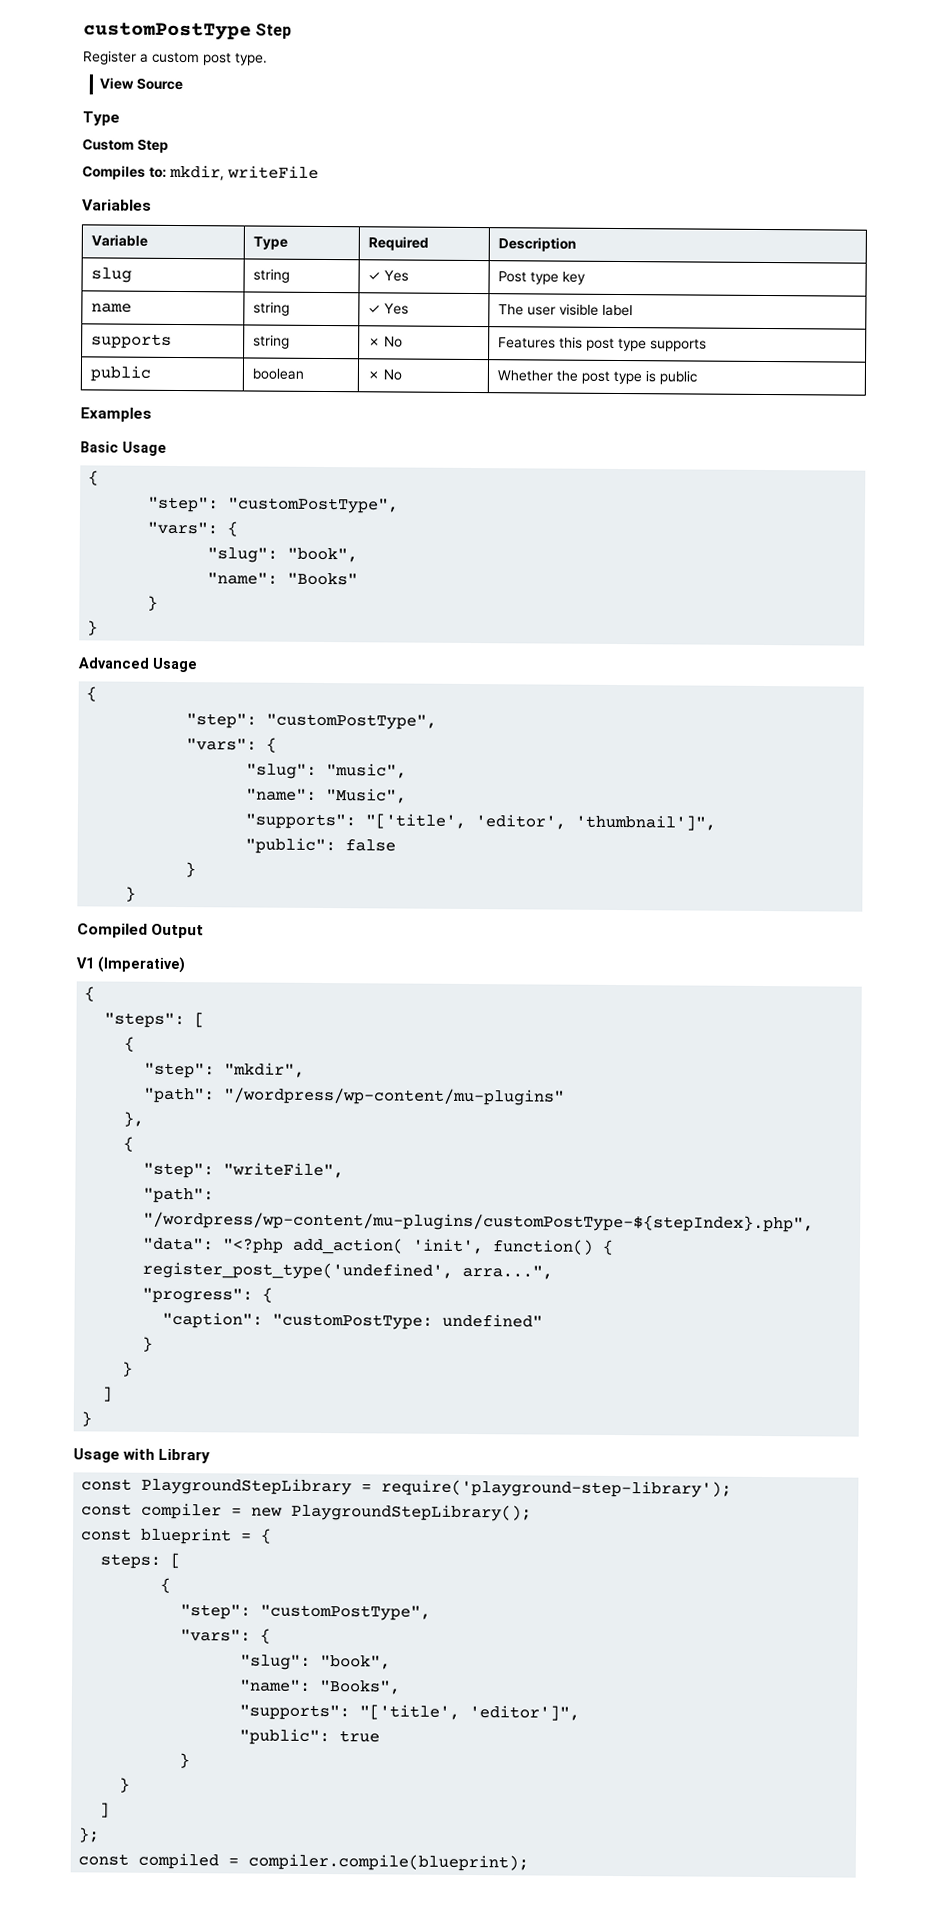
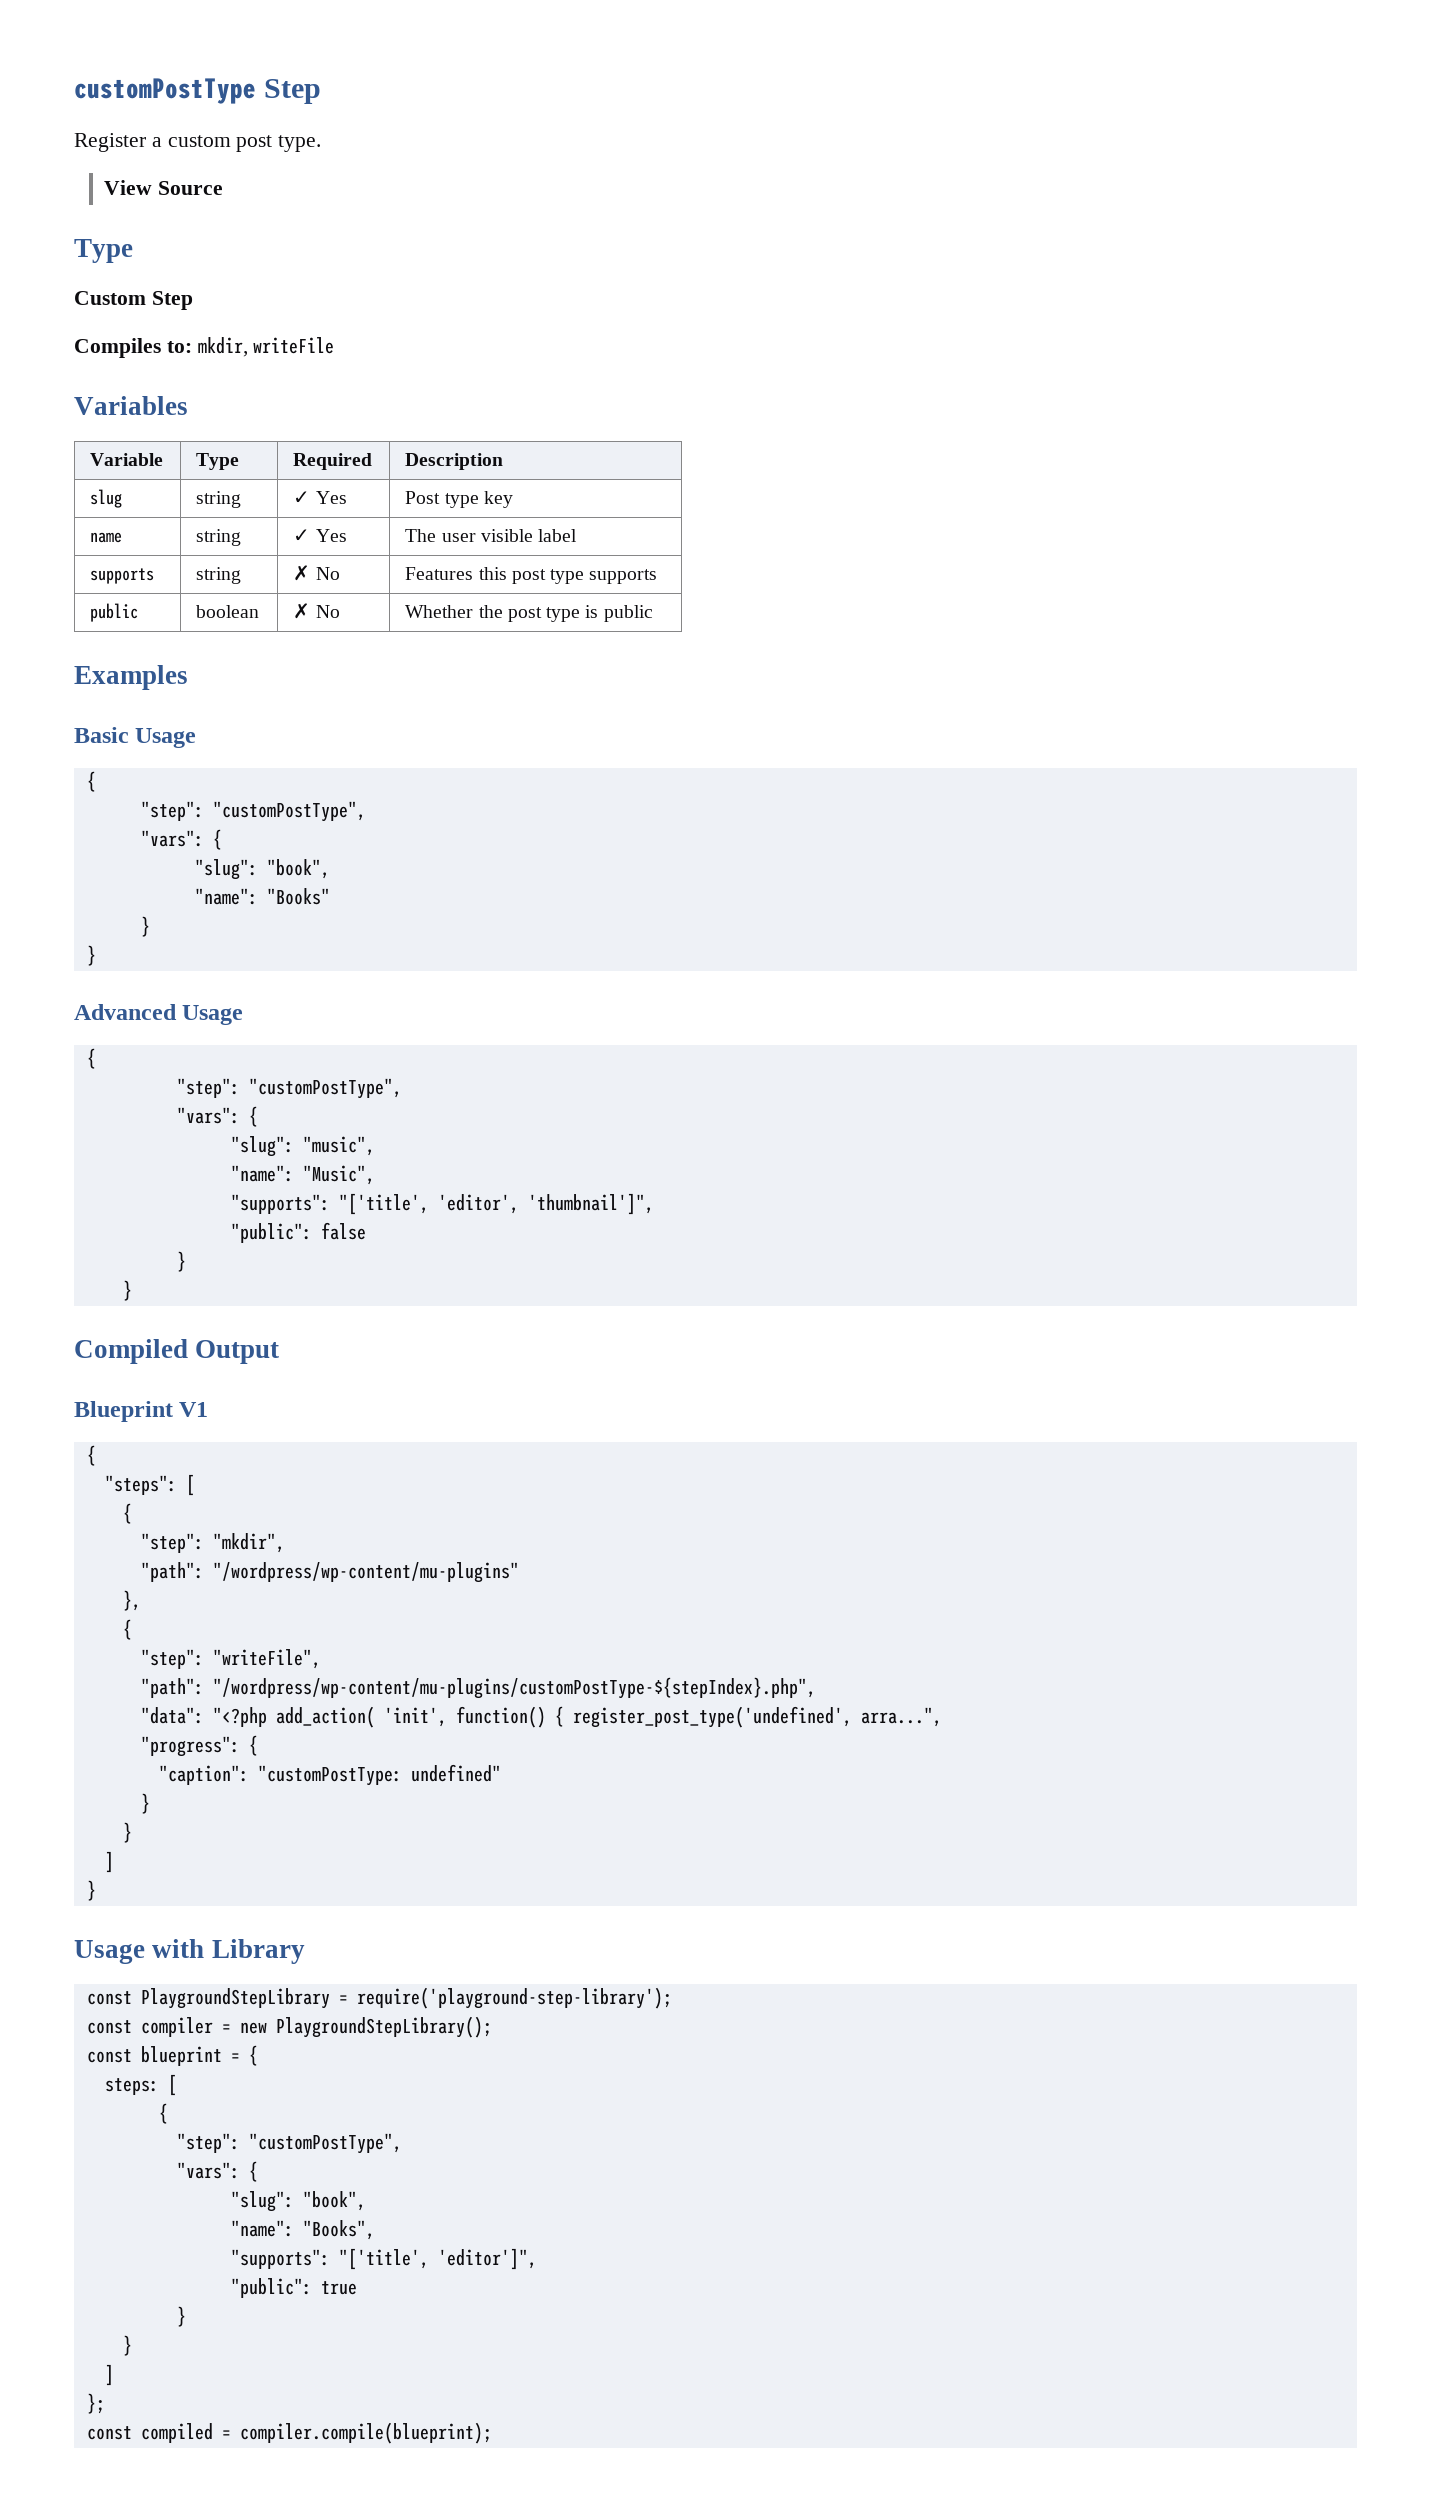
- V1 (Imperative)
+ Blueprint V1

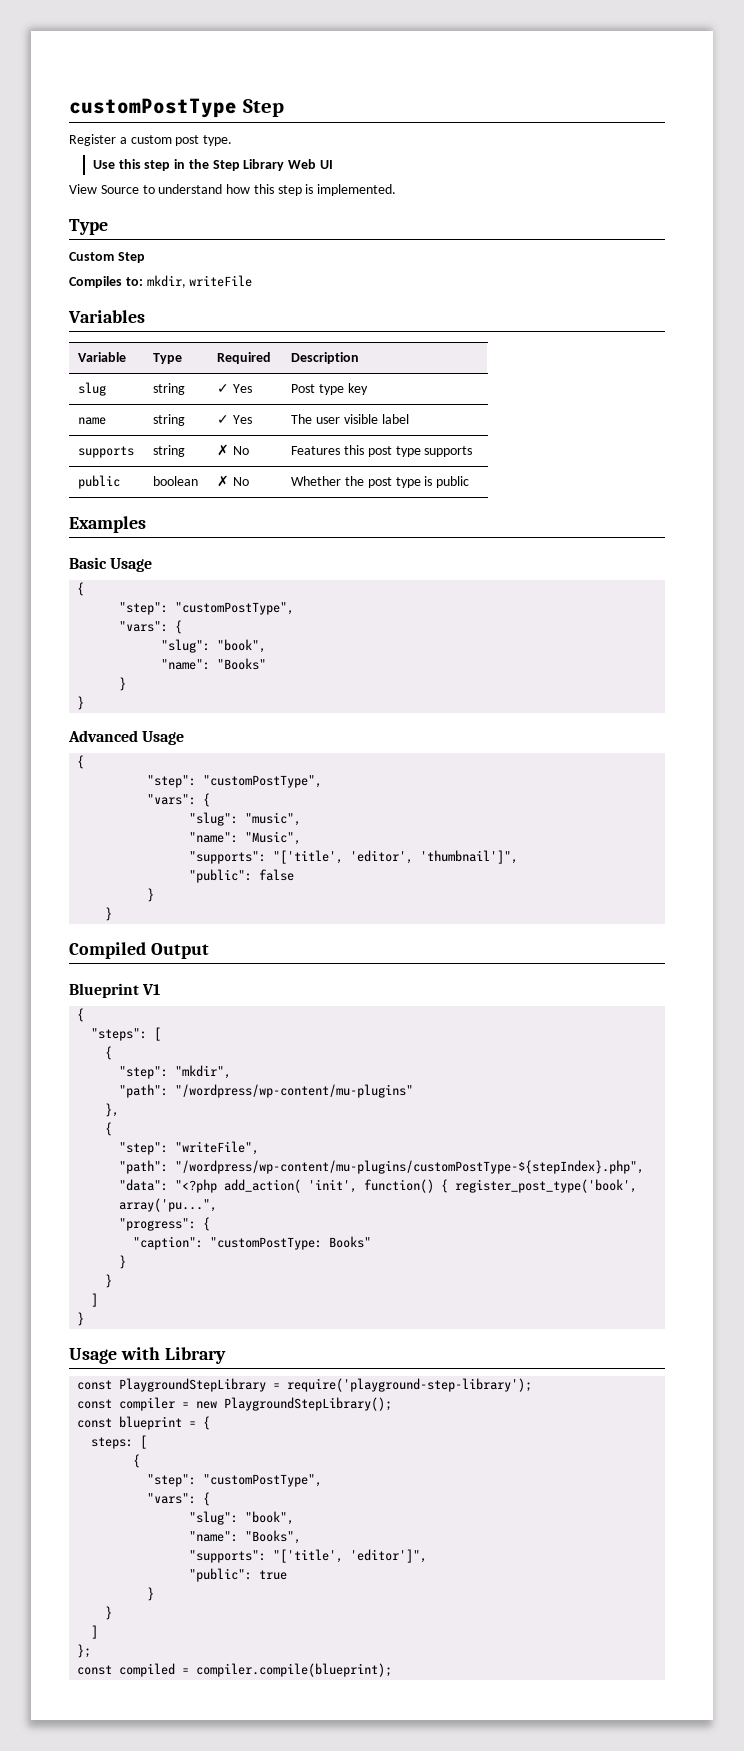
- View Source
+ Use this step in the Step Library Web UI
+ View Source to understand how this step is implemented.
- "data": "<?php add_action( 'init', function() { register_post_type('undefined', arra...",
+ "data": "<?php add_action( 'init', function() { register_post_type('book', array('pu...",
- "caption": "customPostType: undefined"
+ "caption": "customPostType: Books"

